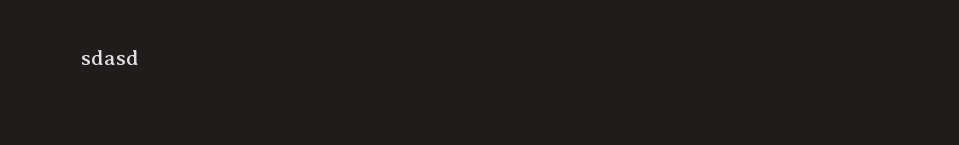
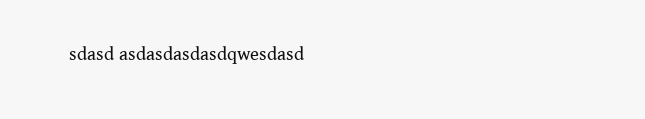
- sdasd
+ sdasd asdasdasdasdqwesdasd

